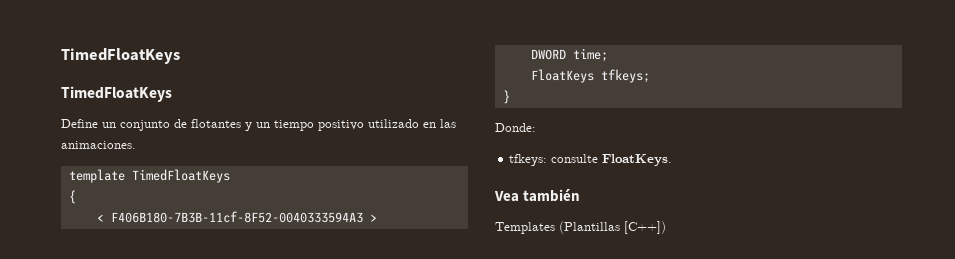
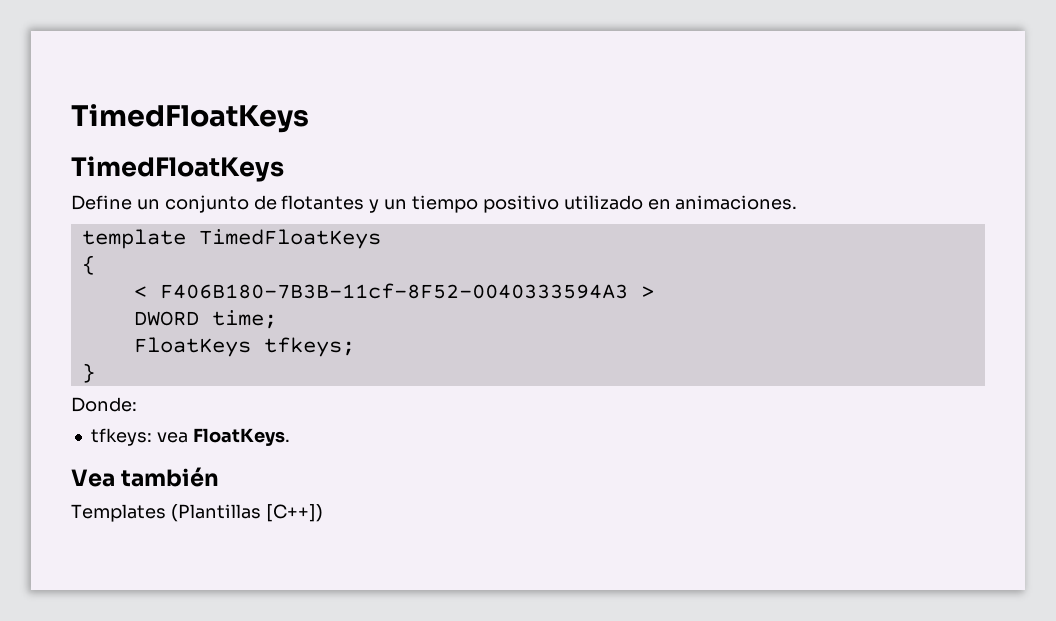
- Define un conjunto de flotantes y un tiempo positivo utilizado en las animaciones.
+ Define un conjunto de flotantes y un tiempo positivo utilizado en animaciones.
- tfkeys: consulte FloatKeys.
+ tfkeys: vea FloatKeys.

